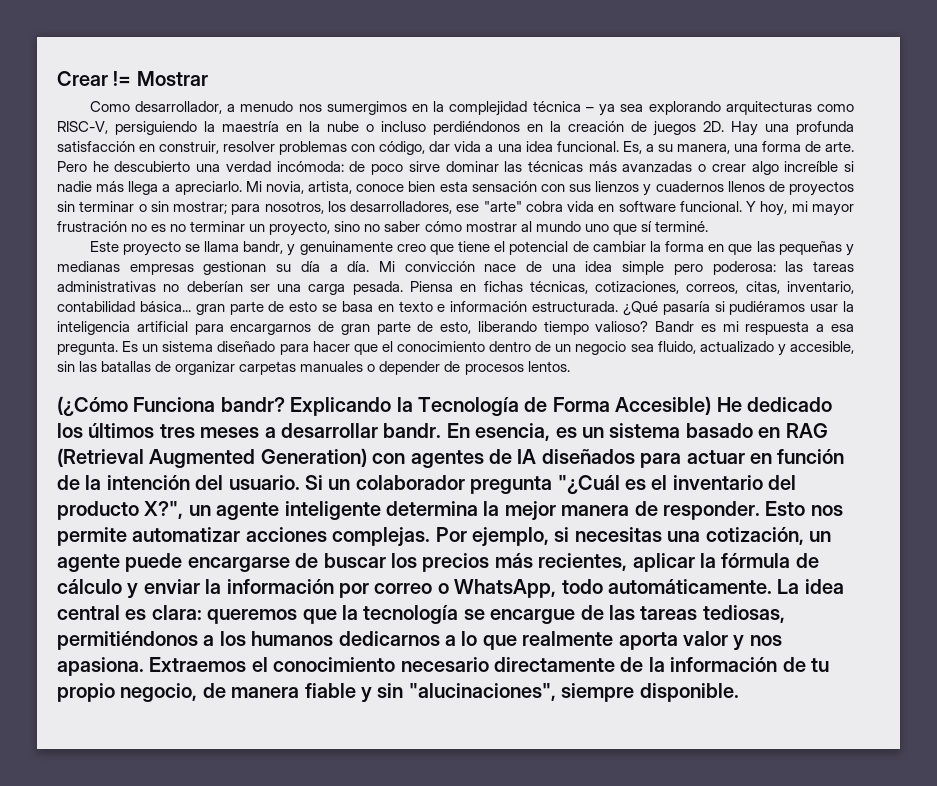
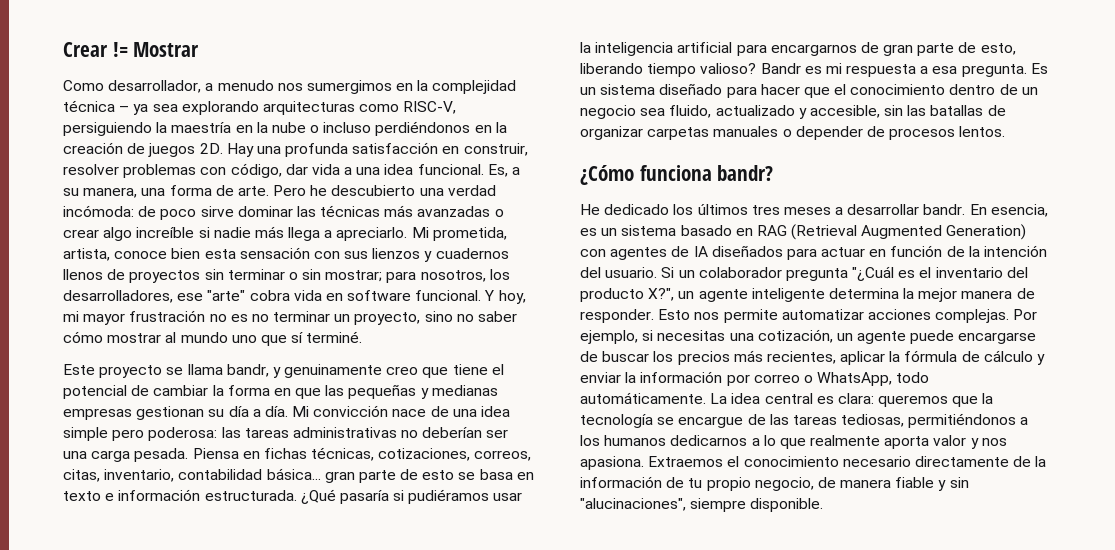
- Mi novia, artista, conoce bien esta sensación con sus lienzos y cuadernos llenos de proyectos sin terminar o sin mostrar; para nosotros, los desarrolladores, ese "arte" cobra vida en software funcional.
+ Mi prometida, artista, conoce bien esta sensación con sus lienzos y cuadernos llenos de proyectos sin terminar o sin mostrar; para nosotros, los desarrolladores, ese "arte" cobra vida en software funcional.
- (¿Cómo Funciona bandr? Explicando la Tecnología de Forma Accesible) He dedicado los últimos tres meses a desarrollar bandr.
+ ¿Cómo funciona bandr?
+ He dedicado los últimos tres meses a desarrollar bandr.

